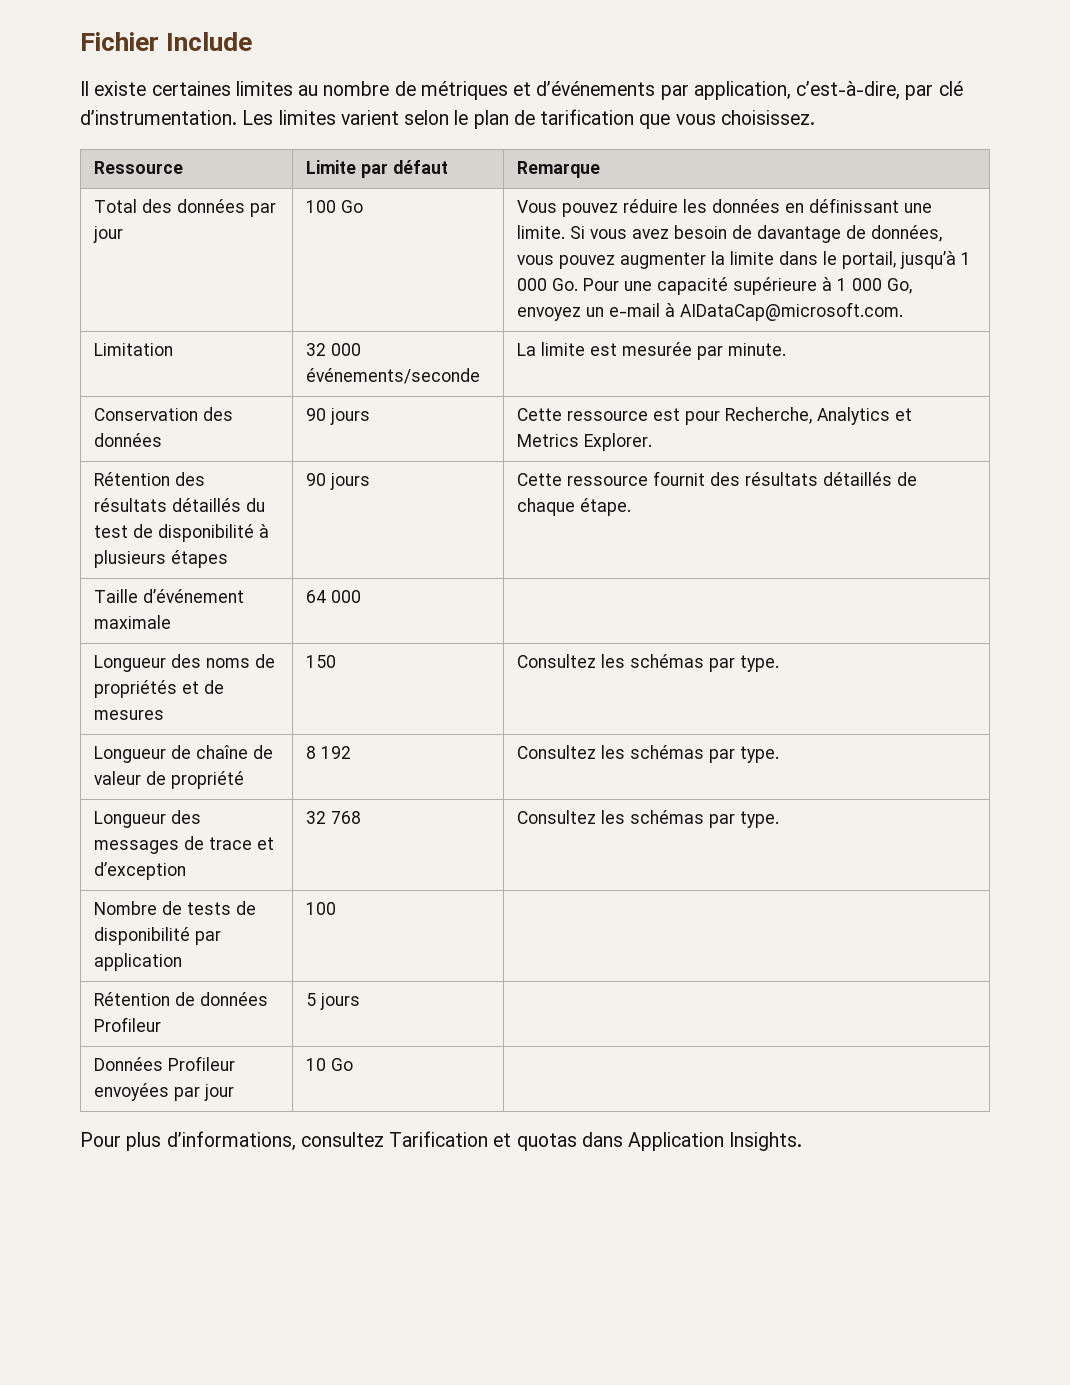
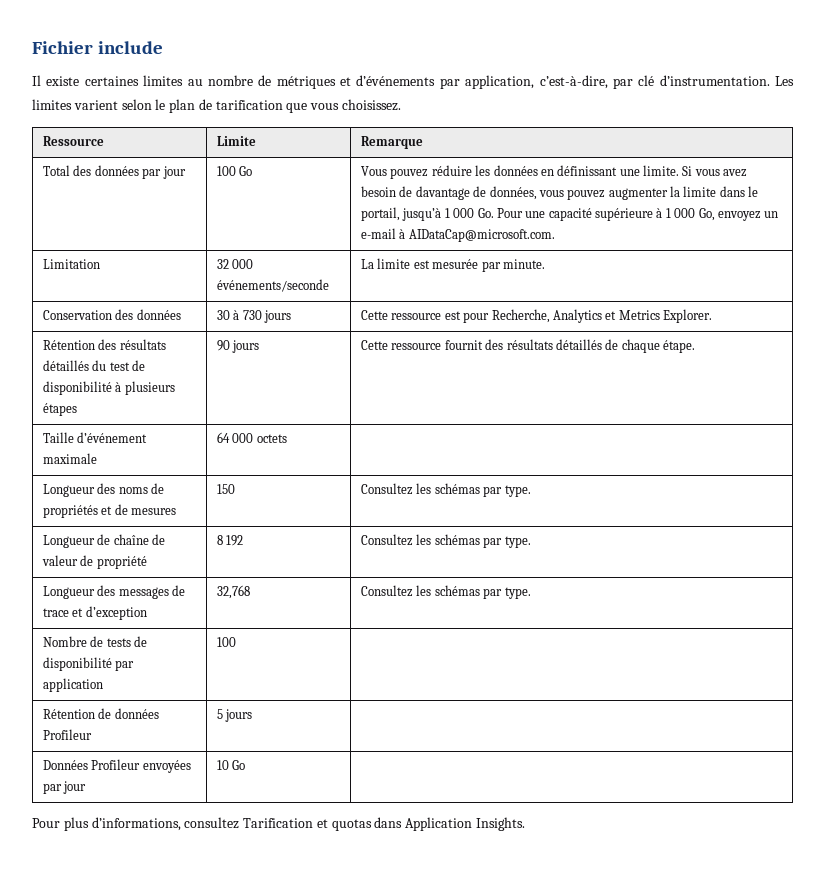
- Fichier Include
+ Fichier include
- Ressource | Limite par défaut | Remarque
+ Ressource | Limite | Remarque
- Conservation des données | 90 jours | Cette ressource est pour Recherche, Analytics et Metrics Explorer.
+ Conservation des données | 30 à 730 jours | Cette ressource est pour Recherche, Analytics et Metrics Explorer.
- Taille d’événement maximale | 64 000 |
+ Taille d’événement maximale | 64 000 octets |
- Longueur des messages de trace et d’exception | 32 768 | Consultez les schémas par type.
+ Longueur des messages de trace et d’exception | 32,768 | Consultez les schémas par type.

